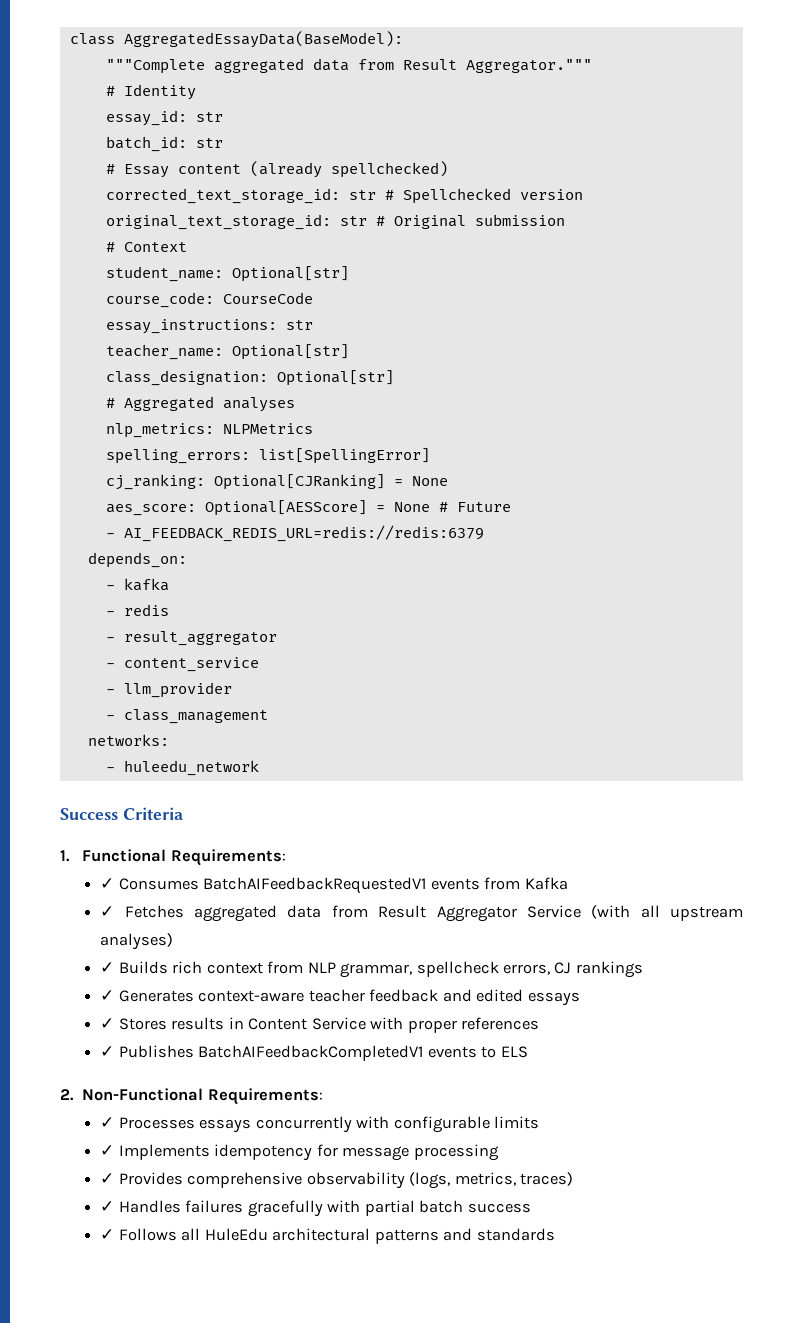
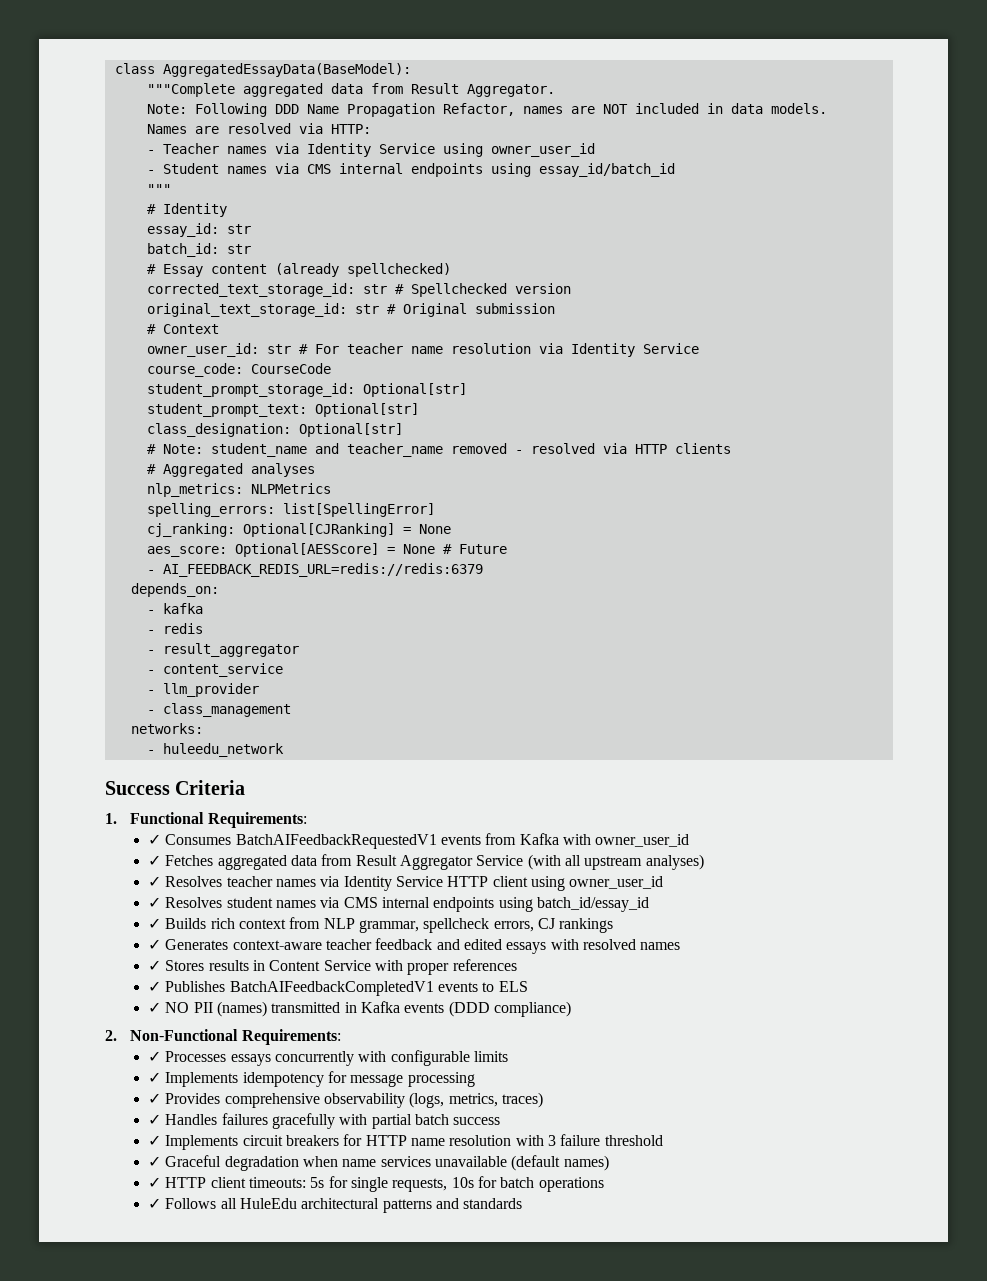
- """Complete aggregated data from Result Aggregator."""
+ """Complete aggregated data from Result Aggregator.
+ Note: Following DDD Name Propagation Refactor, names are NOT included in data models.
+ Names are resolved via HTTP:
+ - Teacher names via Identity Service using owner_user_id
+ - Student names via CMS internal endpoints using essay_id/batch_id
+ """
- student_name: Optional[str]
+ owner_user_id: str # For teacher name resolution via Identity Service
- essay_instructions: str
- teacher_name: Optional[str]
+ student_prompt_storage_id: Optional[str]
+ student_prompt_text: Optional[str]
+ # Note: student_name and teacher_name removed - resolved via HTTP clients
- ✓ Consumes BatchAIFeedbackRequestedV1 events from Kafka
+ ✓ Consumes BatchAIFeedbackRequestedV1 events from Kafka with owner_user_id
+ ✓ Resolves teacher names via Identity Service HTTP client using owner_user_id
+ ✓ Resolves student names via CMS internal endpoints using batch_id/essay_id
- ✓ Generates context-aware teacher feedback and edited essays
+ ✓ Generates context-aware teacher feedback and edited essays with resolved names
+ ✓ NO PII (names) transmitted in Kafka events (DDD compliance)
+ ✓ Implements circuit breakers for HTTP name resolution with 3 failure threshold
+ ✓ Graceful degradation when name services unavailable (default names)
+ ✓ HTTP client timeouts: 5s for single requests, 10s for batch operations

